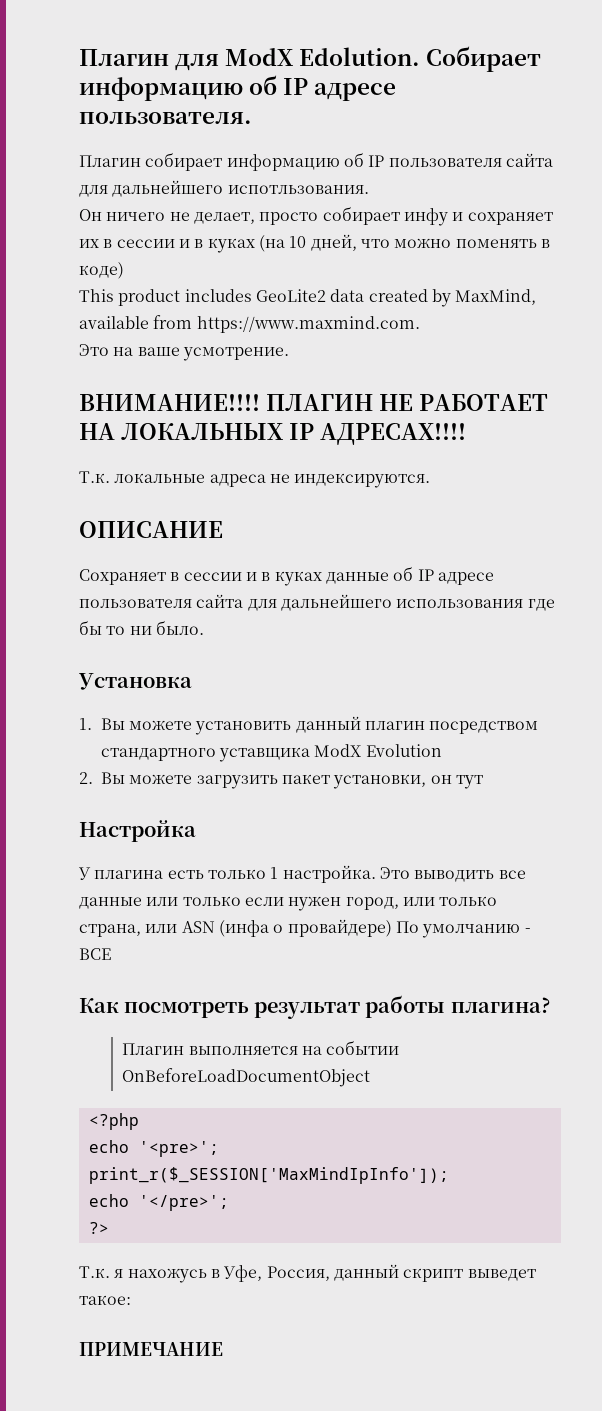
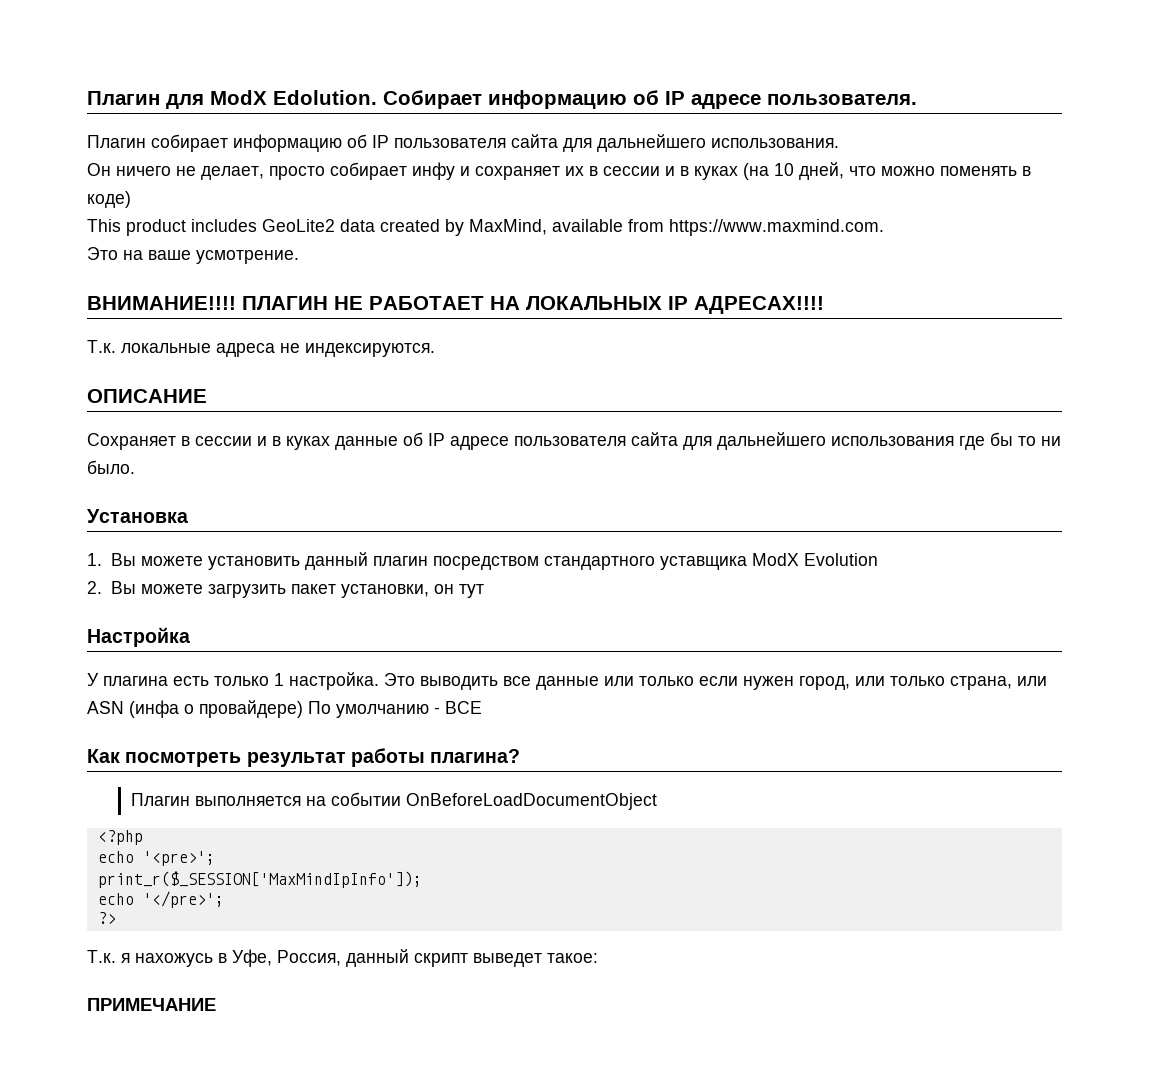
- Плагин собирает информацию об IP пользователя сайта для дальнейшего испотльзования.
+ Плагин собирает информацию об IP пользователя сайта для дальнейшего использования.

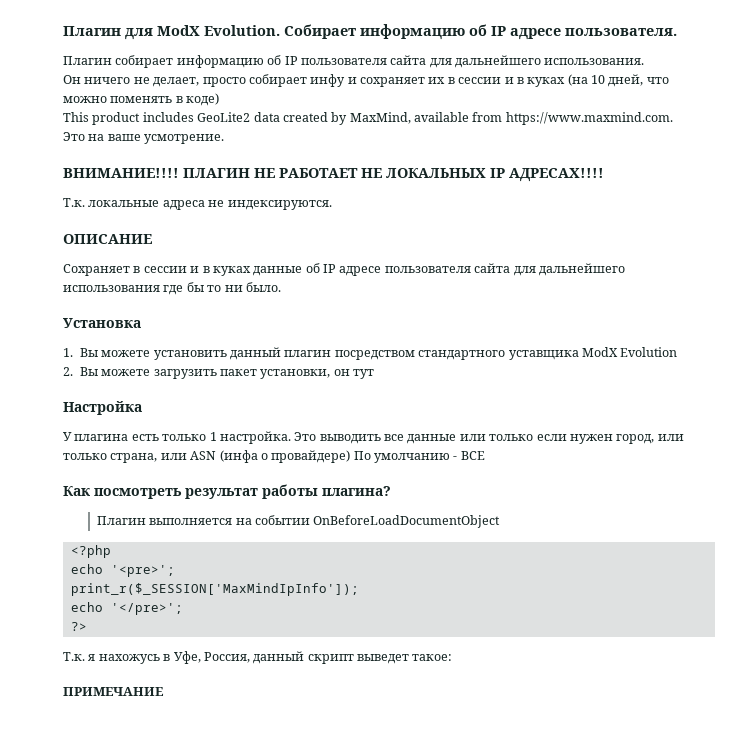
- Плагин для ModX Edolution.
+ Плагин для ModX Evolution.
- ПЛАГИН НЕ РАБОТАЕТ НА ЛОКАЛЬНЫХ IP АДРЕСАХ!!!!
+ ПЛАГИН НЕ РАБОТАЕТ НЕ ЛОКАЛЬНЫХ IP АДРЕСАХ!!!!

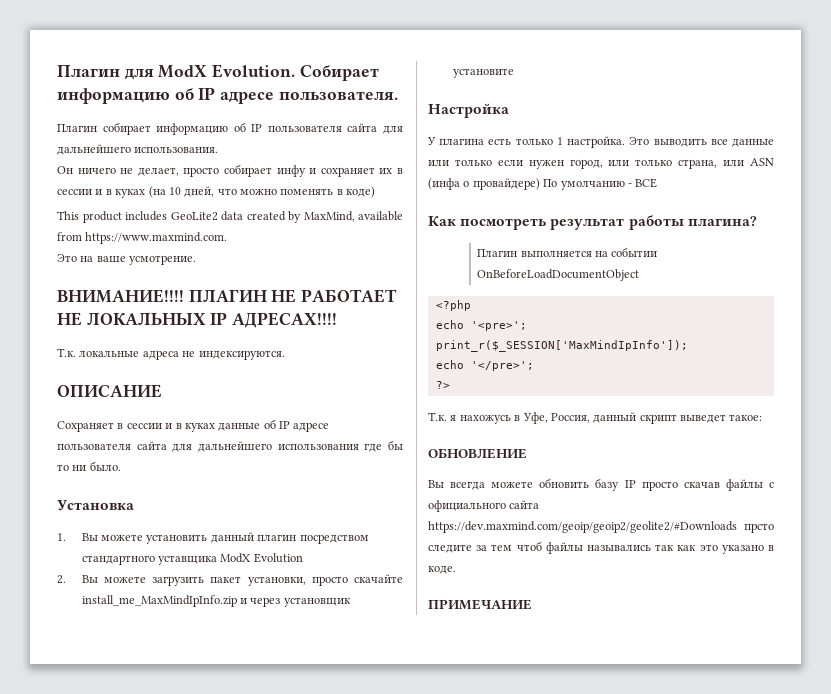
- 2. Вы можете загрузить пакет установки, он тут
+ 2. Вы можете загрузить пакет установки, просто скачайте install_me_MaxMindIpInfo.zip и через установщик установите
+ ОБНОВЛЕНИЕ
+ Вы всегда можете обновить базу IP просто скачав файлы с официального сайта https://dev.maxmind.com/geoip/geoip2/geolite2/#Downloads прсто следите за тем чтоб файлы назывались так как это указано в коде.

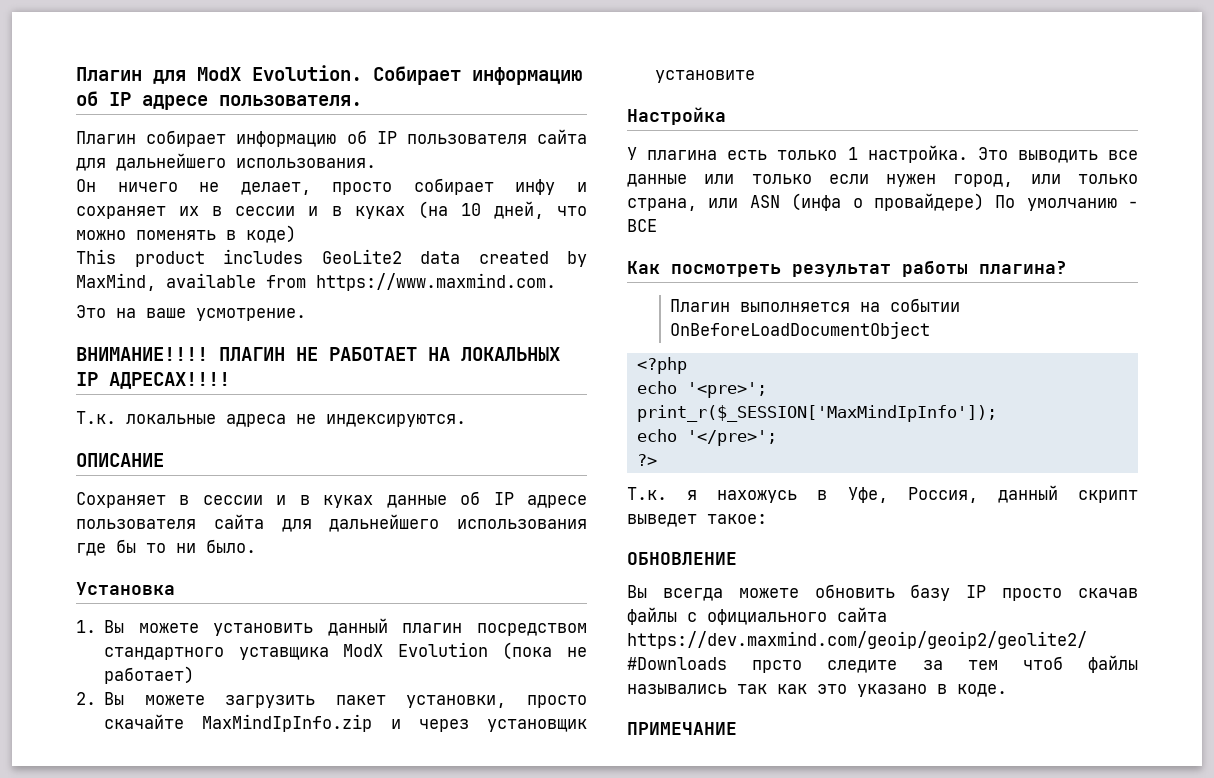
- ПЛАГИН НЕ РАБОТАЕТ НЕ ЛОКАЛЬНЫХ IP АДРЕСАХ!!!!
+ ПЛАГИН НЕ РАБОТАЕТ НА ЛОКАЛЬНЫХ IP АДРЕСАХ!!!!
- 1. Вы можете установить данный плагин посредством стандартного уставщика ModX Evolution
+ 1. Вы можете установить данный плагин посредством стандартного уставщика ModX Evolution (пока не работает)
- 2. Вы можете загрузить пакет установки, просто скачайте install_me_MaxMindIpInfo.zip и через установщик установите
+ 2. Вы можете загрузить пакет установки, просто скачайте MaxMindIpInfo.zip и через установщик установите

